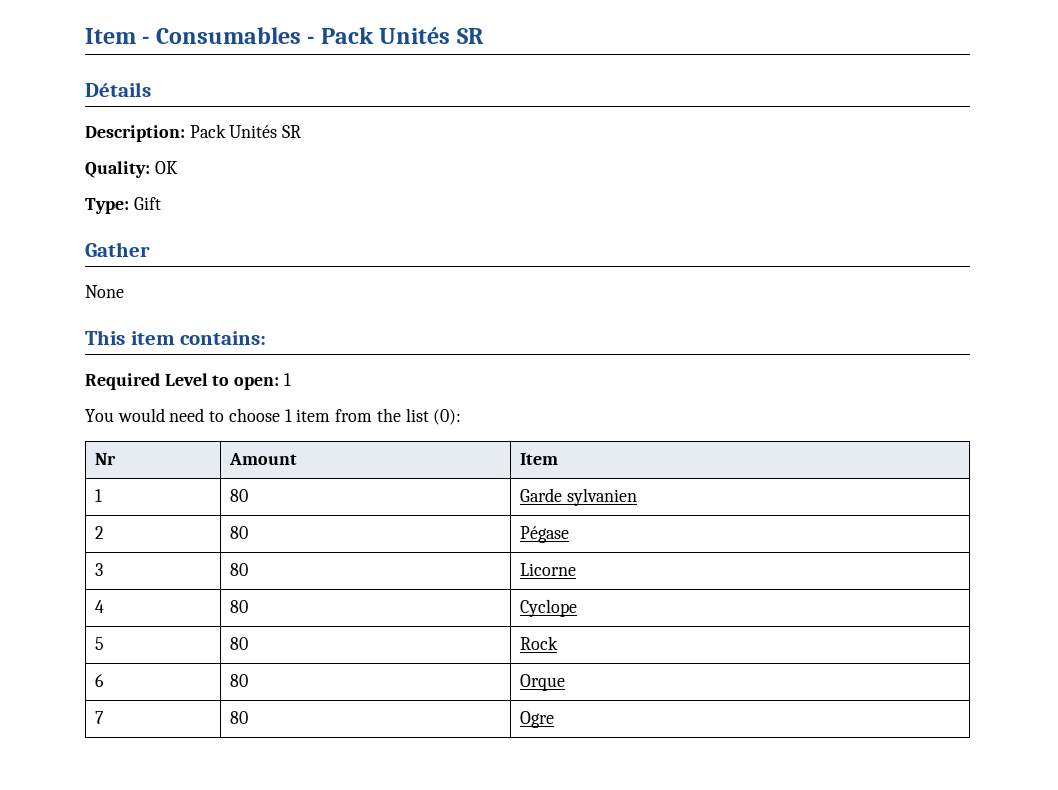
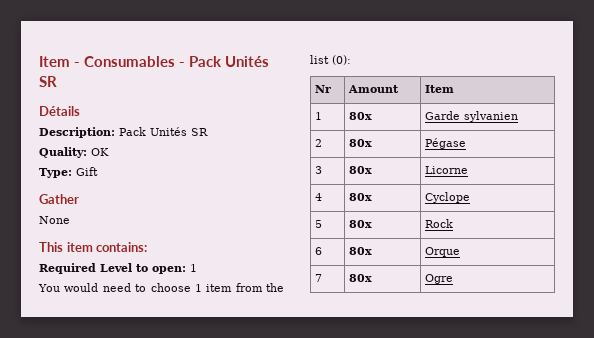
- 1 | 80 | Garde sylvanien
+ 1 | 80x | Garde sylvanien
- 2 | 80 | Pégase
+ 2 | 80x | Pégase
- 3 | 80 | Licorne
+ 3 | 80x | Licorne
- 4 | 80 | Cyclope
+ 4 | 80x | Cyclope
- 5 | 80 | Rock
+ 5 | 80x | Rock
- 6 | 80 | Orque
+ 6 | 80x | Orque
- 7 | 80 | Ogre
+ 7 | 80x | Ogre

